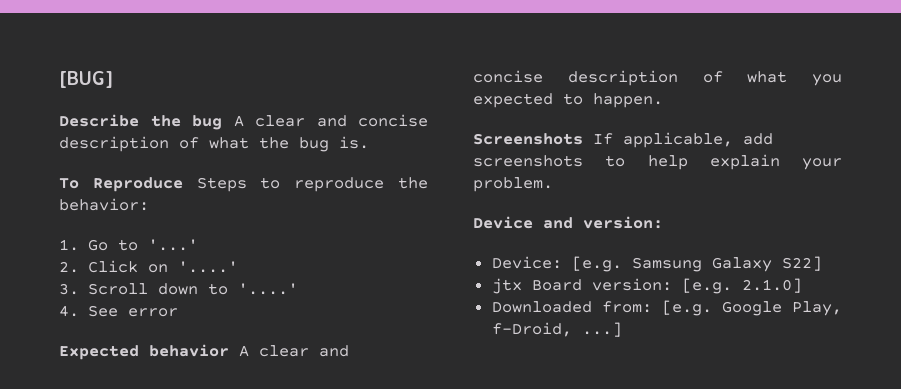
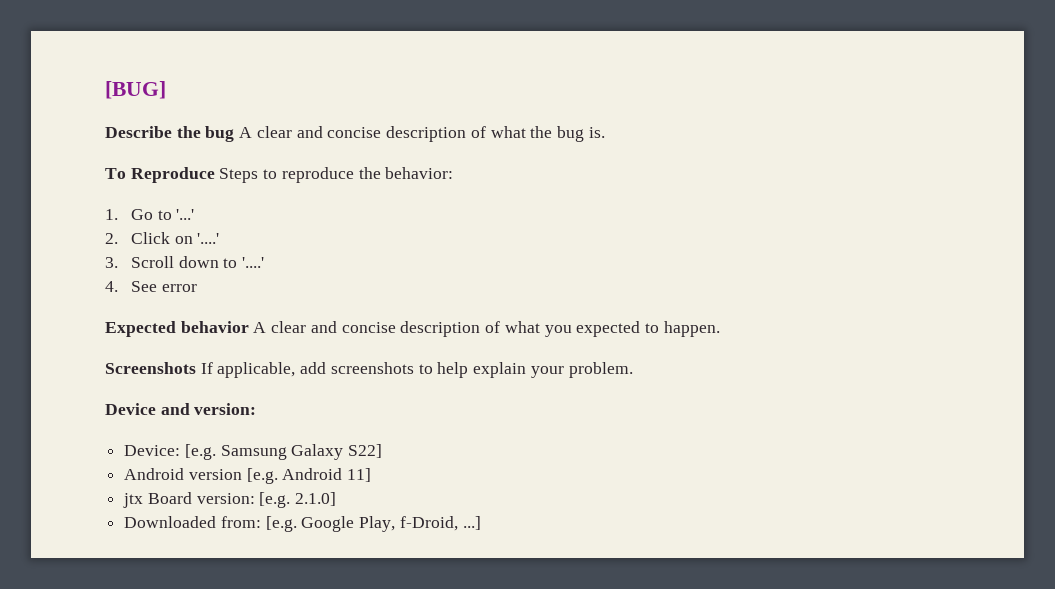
+ Android version [e.g. Android 11]

